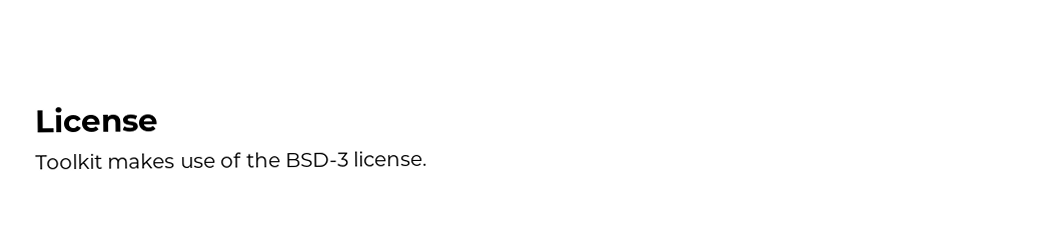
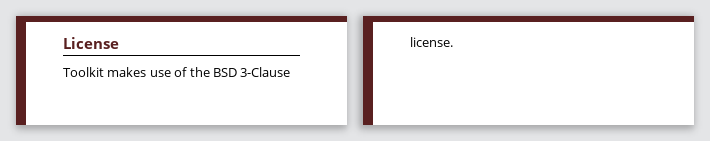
- Toolkit makes use of the BSD-3 license.
+ Toolkit makes use of the BSD 3-Clause license.

